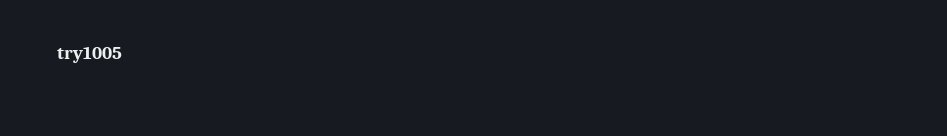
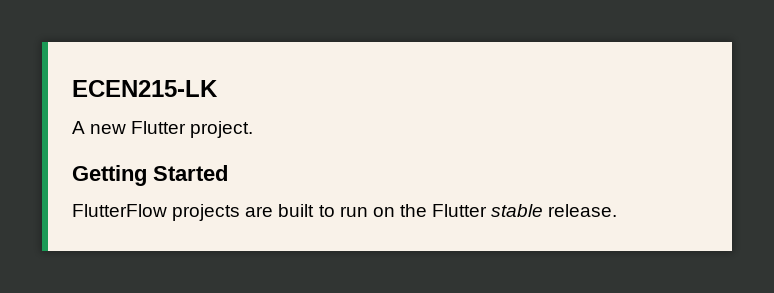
- try1005
+ ECEN215-LK
+ A new Flutter project.
+ Getting Started
+ FlutterFlow projects are built to run on the Flutter stable release.

